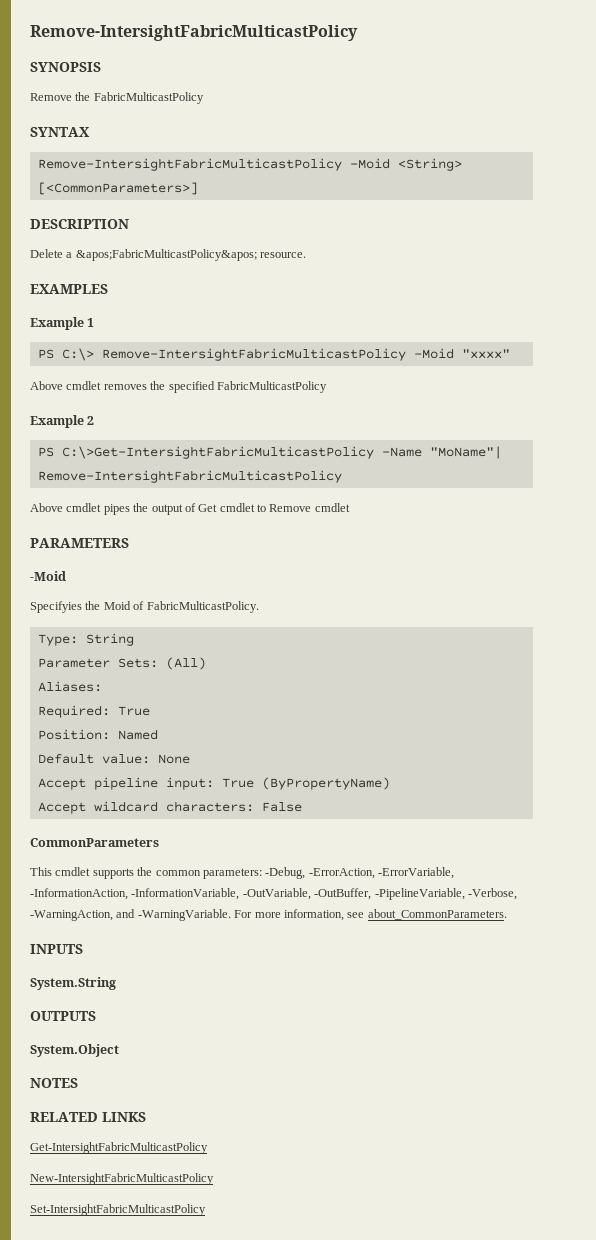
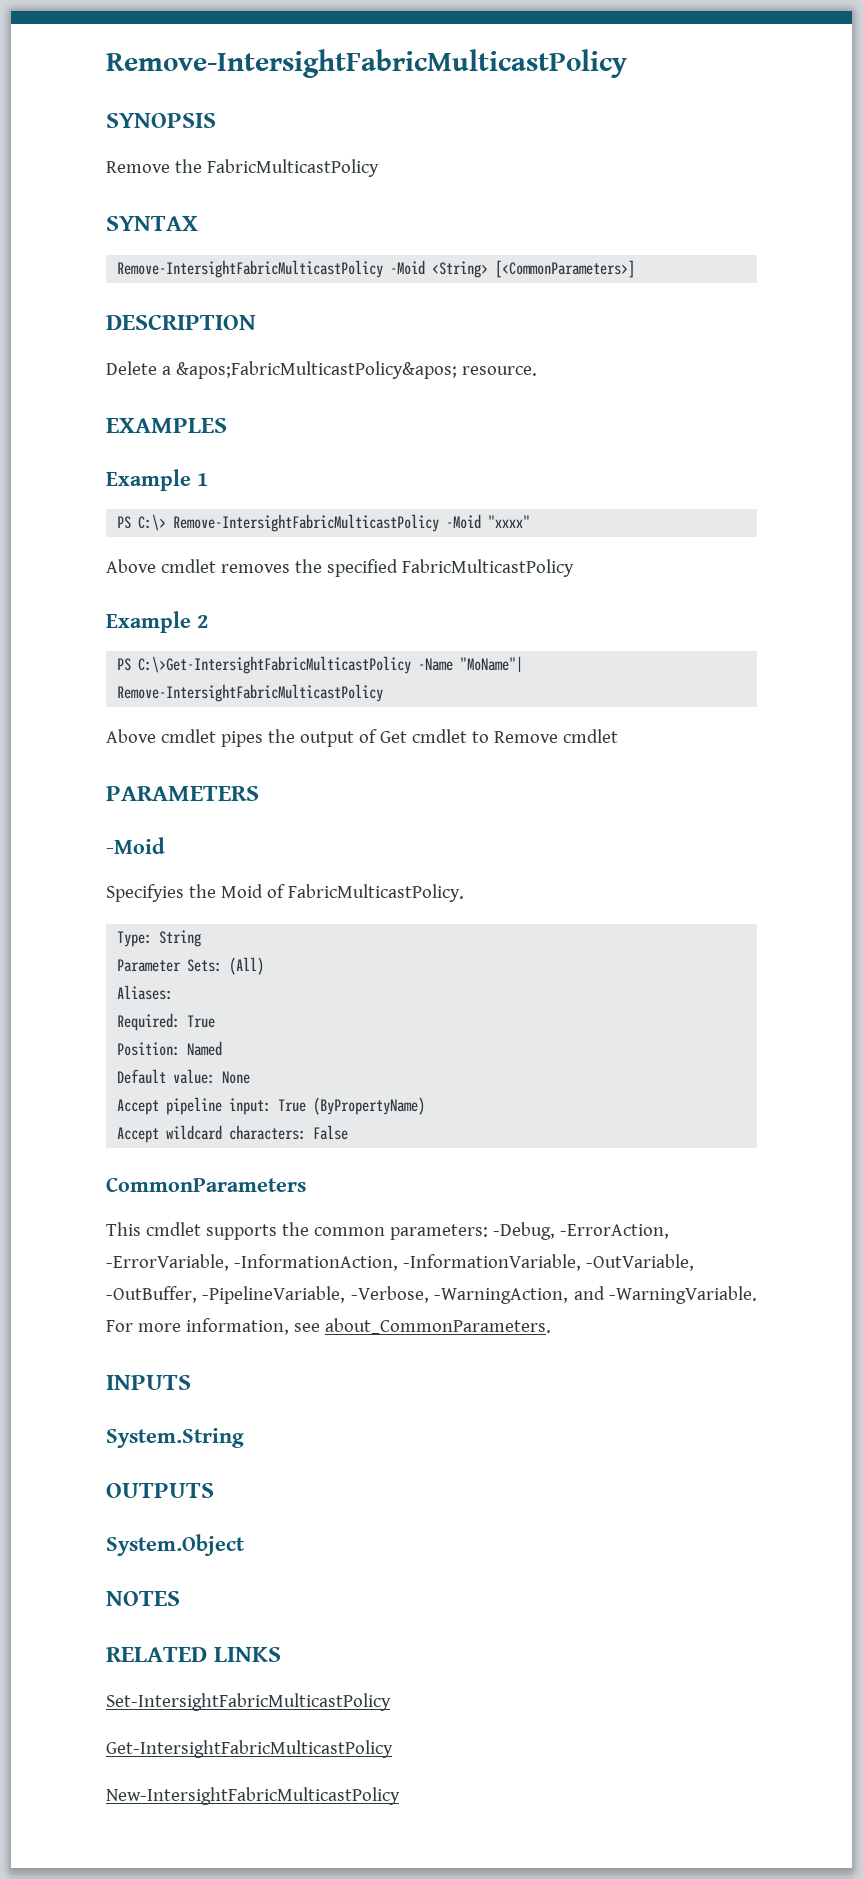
+ Set-IntersightFabricMulticastPolicy
- Set-IntersightFabricMulticastPolicy

